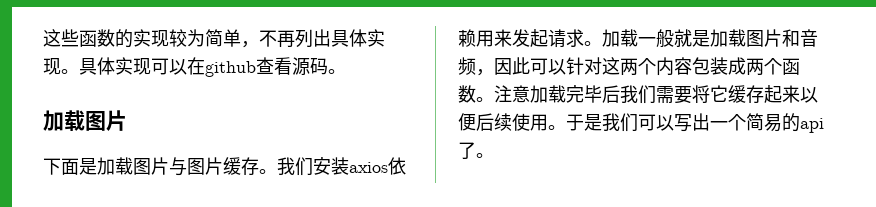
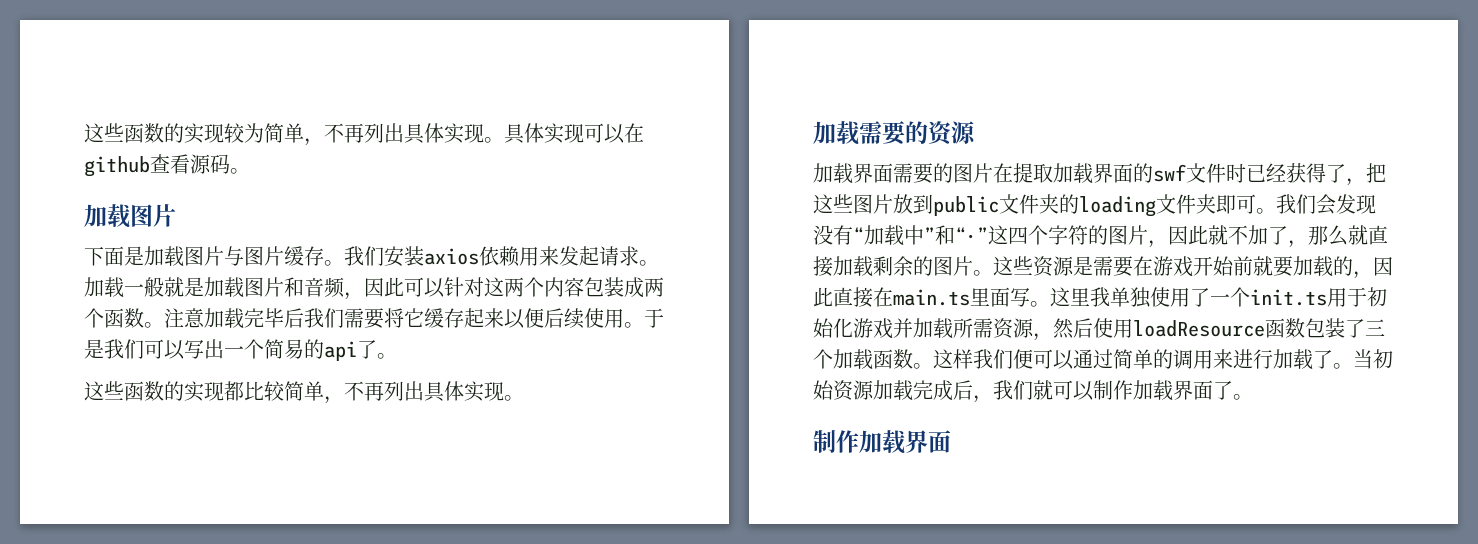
+ 这些函数的实现都比较简单，不再列出具体实现。
+ 加载需要的资源
+ 加载界面需要的图片在提取加载界面的swf文件时已经获得了，把这些图片放到public文件夹的loading文件夹即可。我们会发现没有“加载中”和“·”这四个字符的图片，因此就不加了，那么就直接加载剩余的图片。这些资源是需要在游戏开始前就要加载的，因此直接在main.ts里面写。这里我单独使用了一个init.ts用于初始化游戏并加载所需资源，然后使用loadResource函数包装了三个加载函数。这样我们便可以通过简单的调用来进行加载了。当初始资源加载完成后，我们就可以制作加载界面了。
+ 制作加载界面

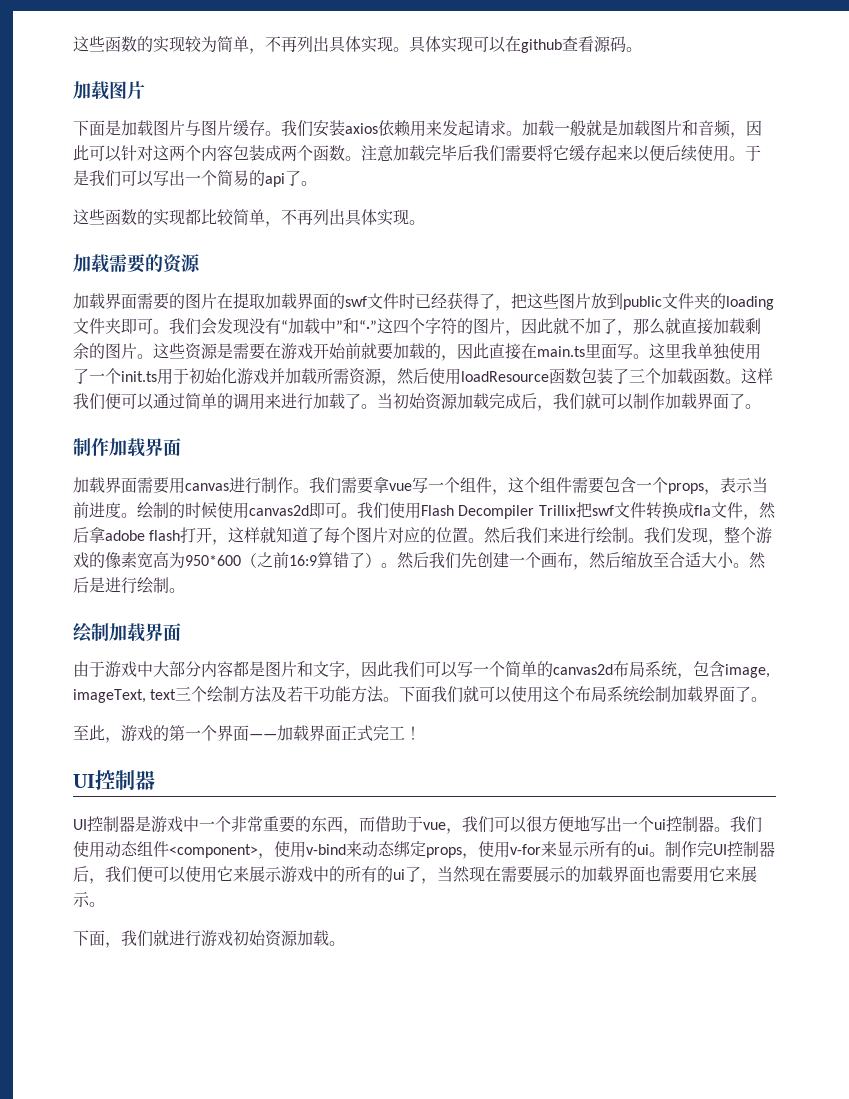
+ 加载界面需要用canvas进行制作。我们需要拿vue写一个组件，这个组件需要包含一个props，表示当前进度。绘制的时候使用canvas2d即可。我们使用Flash Decompiler Trillix把swf文件转换成fla文件，然后拿adobe flash打开，这样就知道了每个图片对应的位置。然后我们来进行绘制。我们发现，整个游戏的像素宽高为950*600（之前16:9算错了）。然后我们先创建一个画布，然后缩放至合适大小。然后是进行绘制。
+ 绘制加载界面
+ 由于游戏中大部分内容都是图片和文字，因此我们可以写一个简单的canvas2d布局系统，包含image, imageText, text三个绘制方法及若干功能方法。下面我们就可以使用这个布局系统绘制加载界面了。
+ 至此，游戏的第一个界面——加载界面正式完工！
+ UI控制器
+ UI控制器是游戏中一个非常重要的东西，而借助于vue，我们可以很方便地写出一个ui控制器。我们使用动态组件<component>，使用v-bind来动态绑定props，使用v-for来显示所有的ui。制作完UI控制器后，我们便可以使用它来展示游戏中的所有的ui了，当然现在需要展示的加载界面也需要用它来展示。
+ 下面，我们就进行游戏初始资源加载。

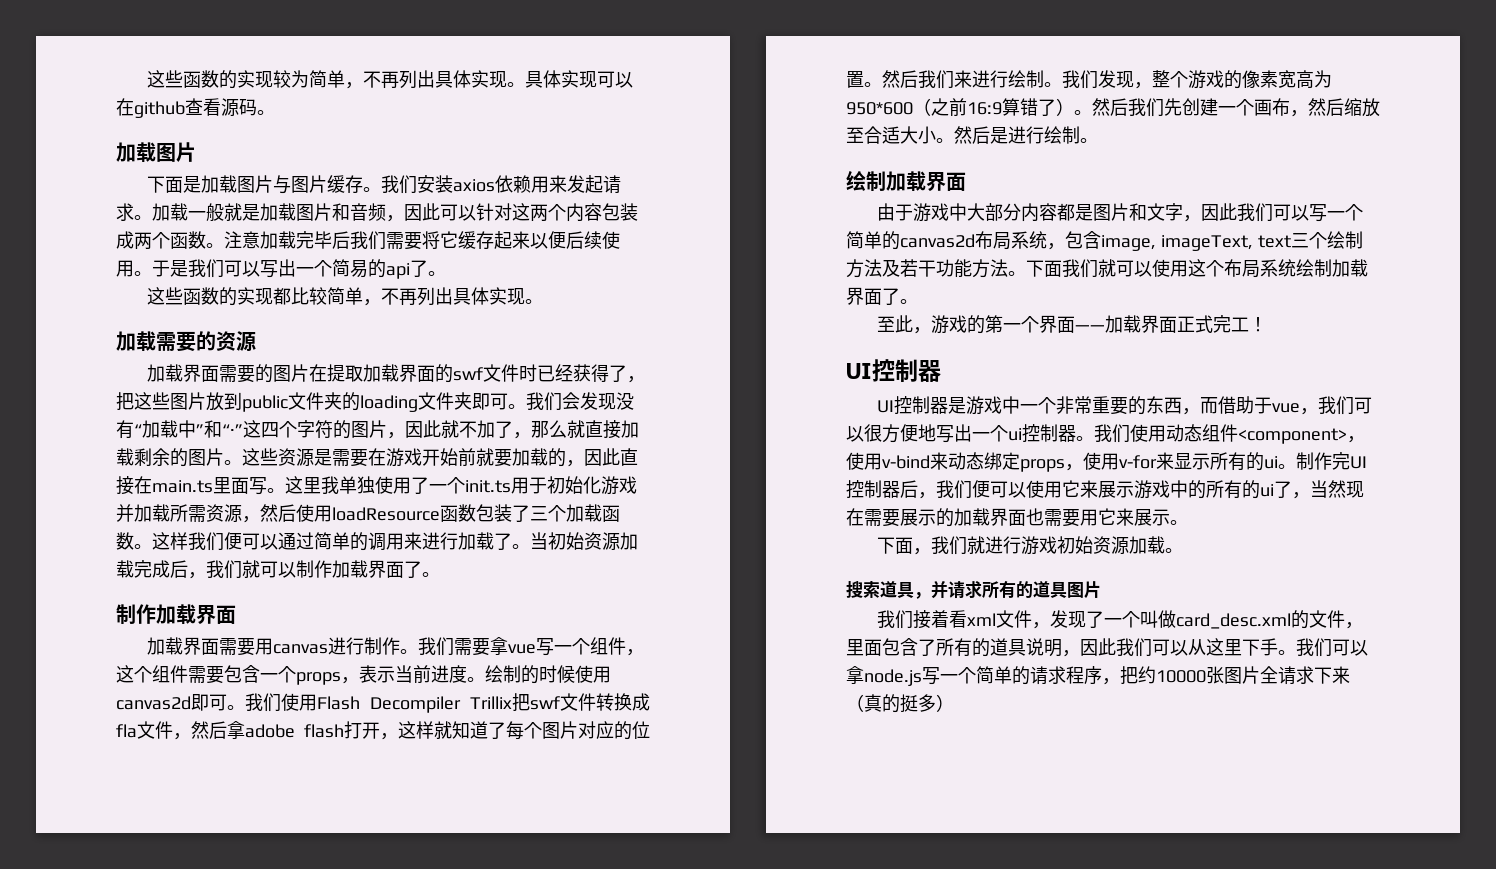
+ 搜索道具，并请求所有的道具图片
+ 我们接着看xml文件，发现了一个叫做card_desc.xml的文件，里面包含了所有的道具说明，因此我们可以从这里下手。我们可以拿node.js写一个简单的请求程序，把约10000张图片全请求下来（真的挺多）

